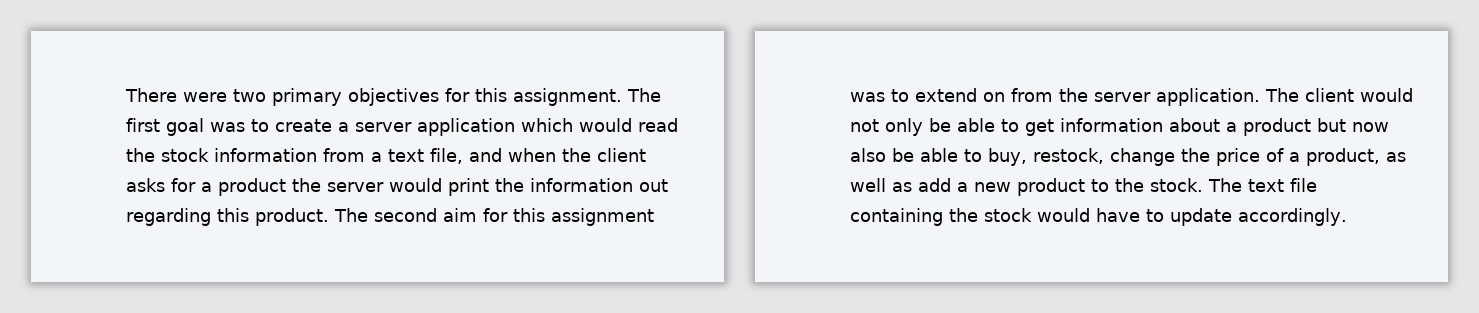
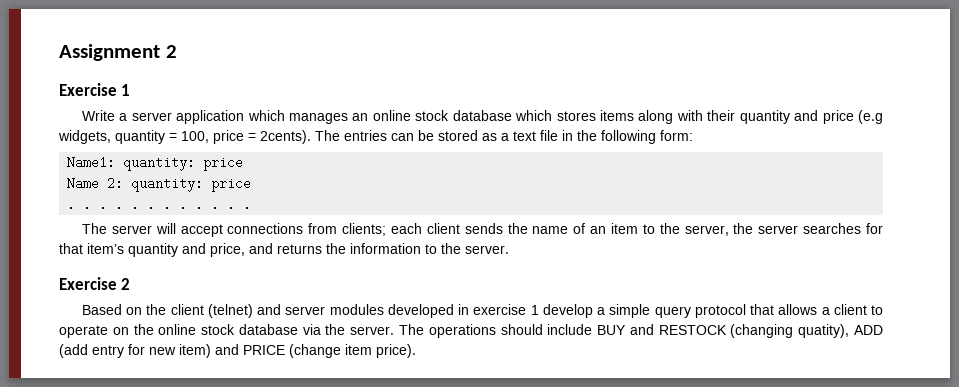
- There were two primary objectives for this assignment. The first goal was to create a server application which would read the stock information from a text file, and when the client asks for a product the server would print the information out regarding this product. The second aim for this assignment was to extend on from the server application. The client would not only be able to get information about a product but now also be able to buy, restock, change the price of a product, as well as add a new product to the stock. The text file containing the stock would have to update accordingly.
+ Assignment 2
+ Exercise 1
+ Write a server application which manages an online stock database which stores items along with their quantity and price (e.g widgets, quantity = 100, price = 2cents). The entries can be stored as a text file in the following form:
+ Name1: quantity: price
+ Name 2: quantity: price
+ . . . . . . . . . . . .
+ The server will accept connections from clients; each client sends the name of an item to the server, the server searches for that item’s quantity and price, and returns the information to the server.
+ Exercise 2
+ Based on the client (telnet) and server modules developed in exercise 1 develop a simple query protocol that allows a client to operate on the online stock database via the server. The operations should include BUY and RESTOCK (changing quatity), ADD (add entry for new item) and PRICE (change item price).

